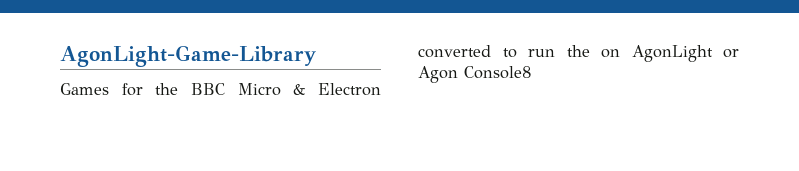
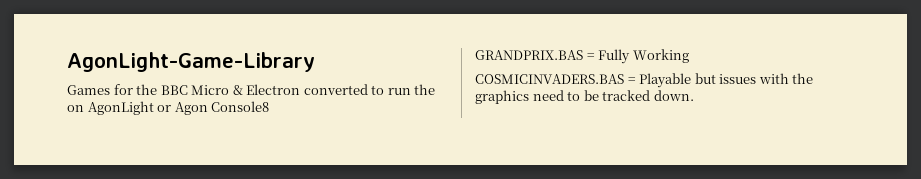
+ GRANDPRIX.BAS = Fully Working
+ COSMICINVADERS.BAS = Playable but issues with the graphics need to be tracked down.

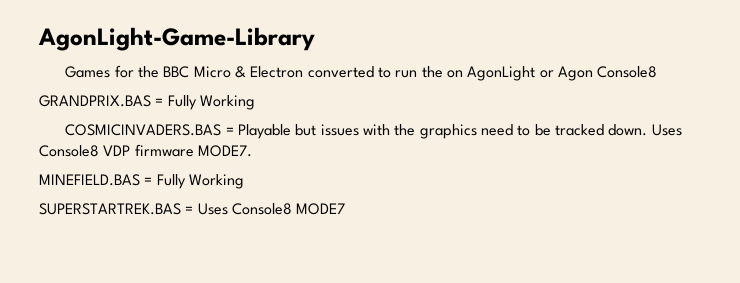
+ Uses Console8 VDP firmware MODE7.
+ MINEFIELD.BAS = Fully Working
+ SUPERSTARTREK.BAS = Uses Console8 MODE7

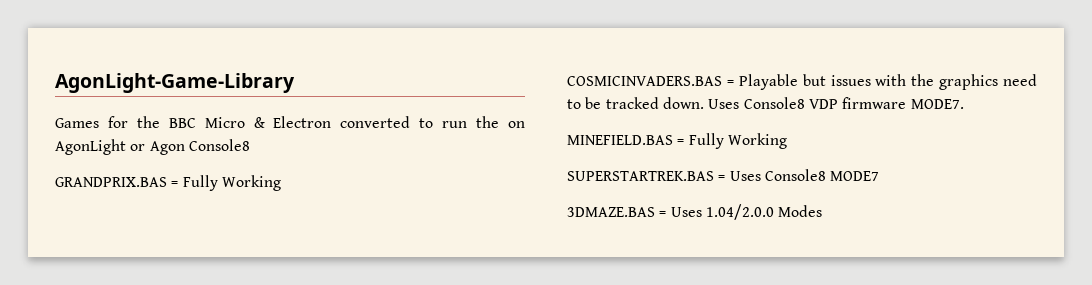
+ 3DMAZE.BAS = Uses 1.04/2.0.0 Modes

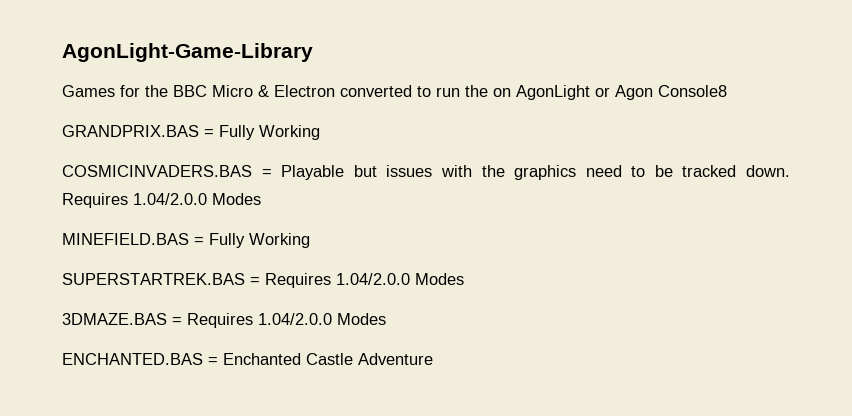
- COSMICINVADERS.BAS = Playable but issues with the graphics need to be tracked down. Uses Console8 VDP firmware MODE7.
+ COSMICINVADERS.BAS = Playable but issues with the graphics need to be tracked down. Requires 1.04/2.0.0 Modes
- SUPERSTARTREK.BAS = Uses Console8 MODE7
+ SUPERSTARTREK.BAS = Requires 1.04/2.0.0 Modes
- 3DMAZE.BAS = Uses 1.04/2.0.0 Modes
+ 3DMAZE.BAS = Requires 1.04/2.0.0 Modes
+ ENCHANTED.BAS = Enchanted Castle Adventure

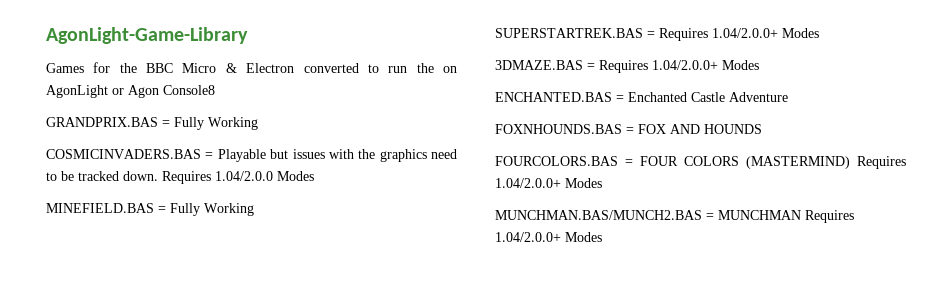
- SUPERSTARTREK.BAS = Requires 1.04/2.0.0 Modes
+ SUPERSTARTREK.BAS = Requires 1.04/2.0.0+ Modes
- 3DMAZE.BAS = Requires 1.04/2.0.0 Modes
+ 3DMAZE.BAS = Requires 1.04/2.0.0+ Modes
+ FOXNHOUNDS.BAS = FOX AND HOUNDS
+ FOURCOLORS.BAS = FOUR COLORS (MASTERMIND) Requires 1.04/2.0.0+ Modes
+ MUNCHMAN.BAS/MUNCH2.BAS = MUNCHMAN Requires 1.04/2.0.0+ Modes

